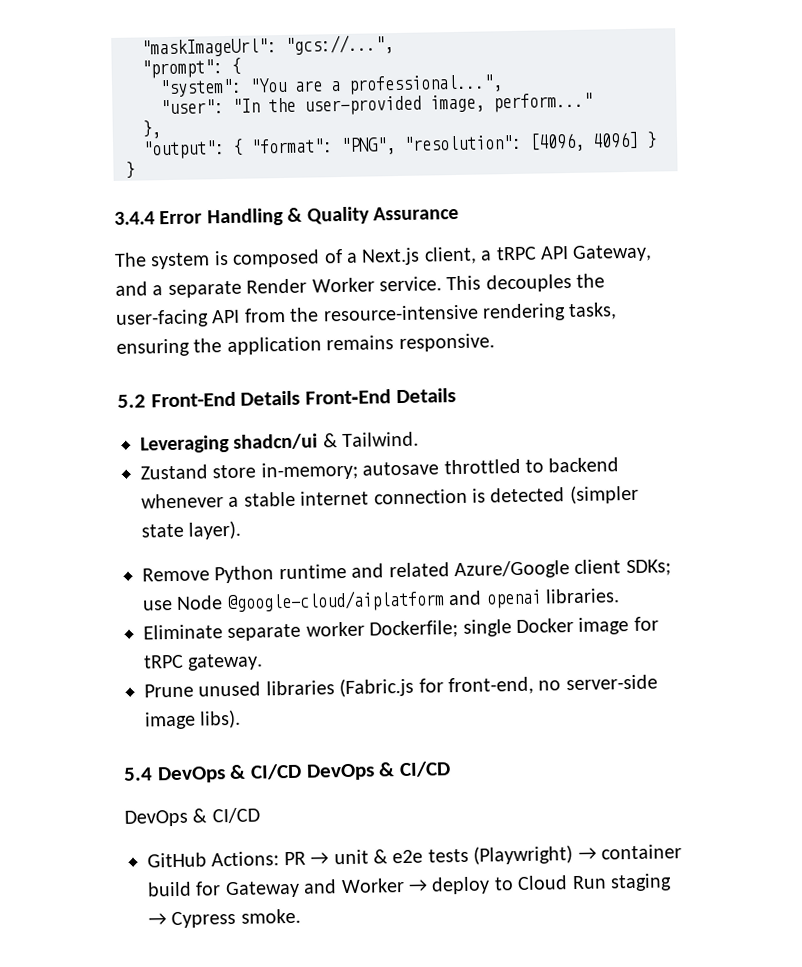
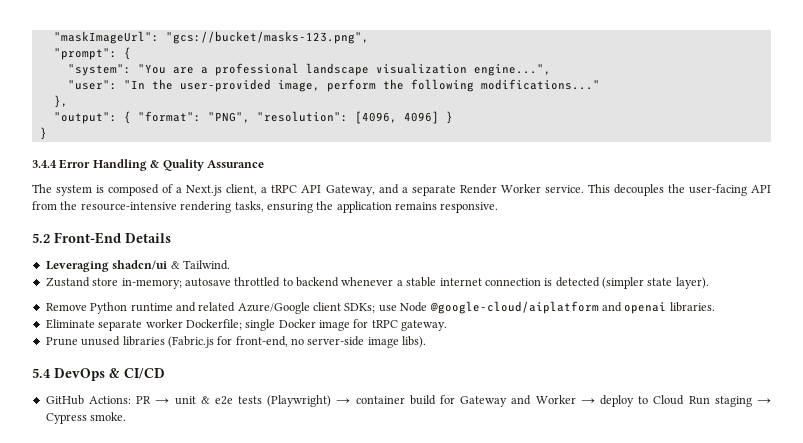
- "maskImageUrl": "gcs://...",
+ "maskImageUrl": "gcs://bucket/masks-123.png",
- "system": "You are a professional...",
+ "system": "You are a professional landscape visualization engine...",
- "user": "In the user-provided image, perform..."
+ "user": "In the user-provided image, perform the following modifications..."
- 5.2 Front-End Details Front‑End Details
+ 5.2 Front-End Details
- 5.4 DevOps & CI/CD DevOps & CI/CD
- DevOps & CI/CD
+ 5.4 DevOps & CI/CD

